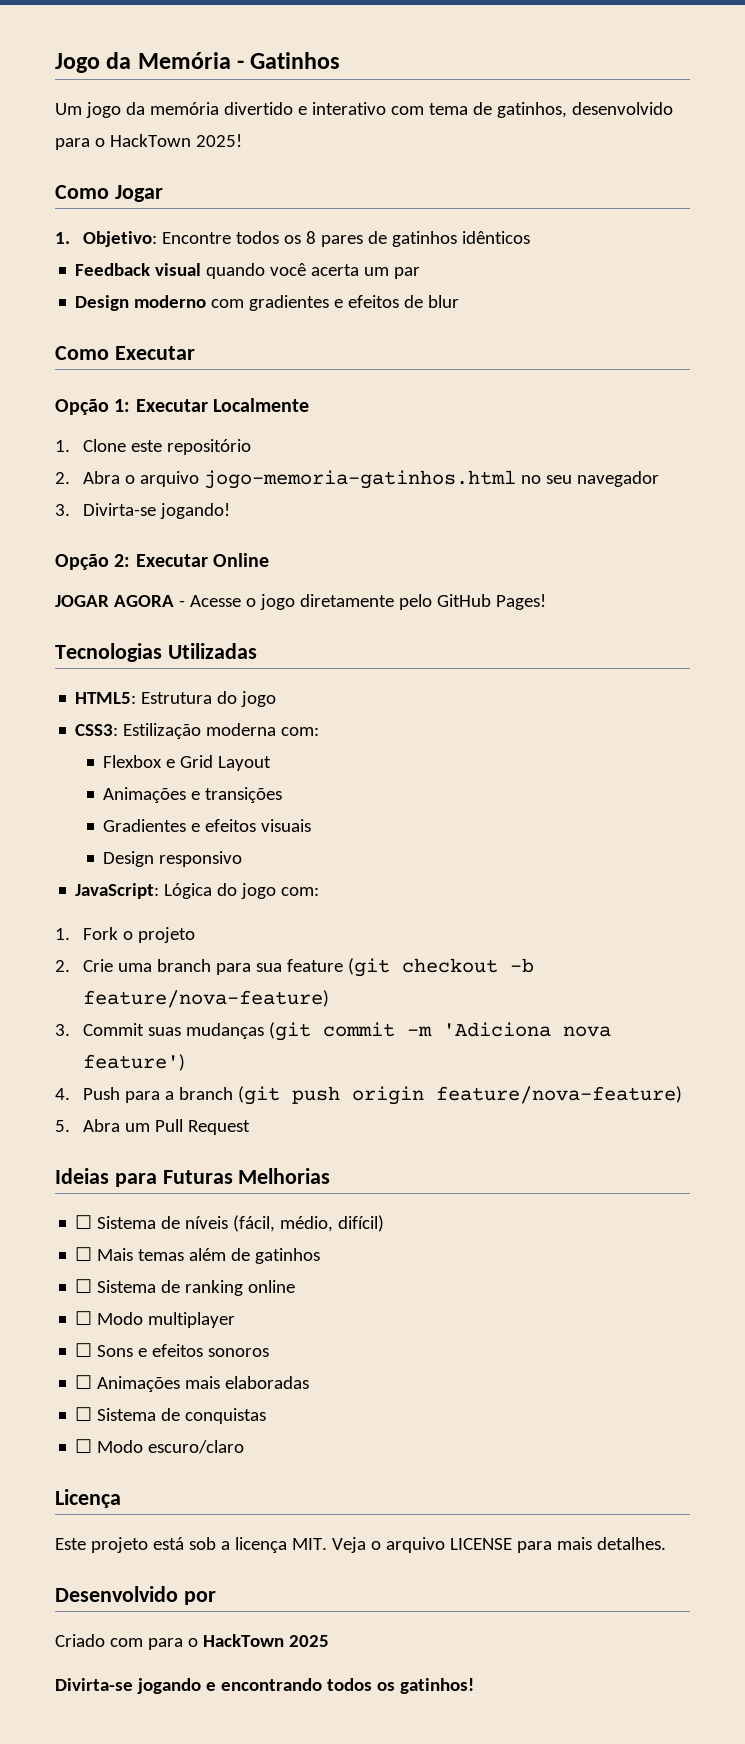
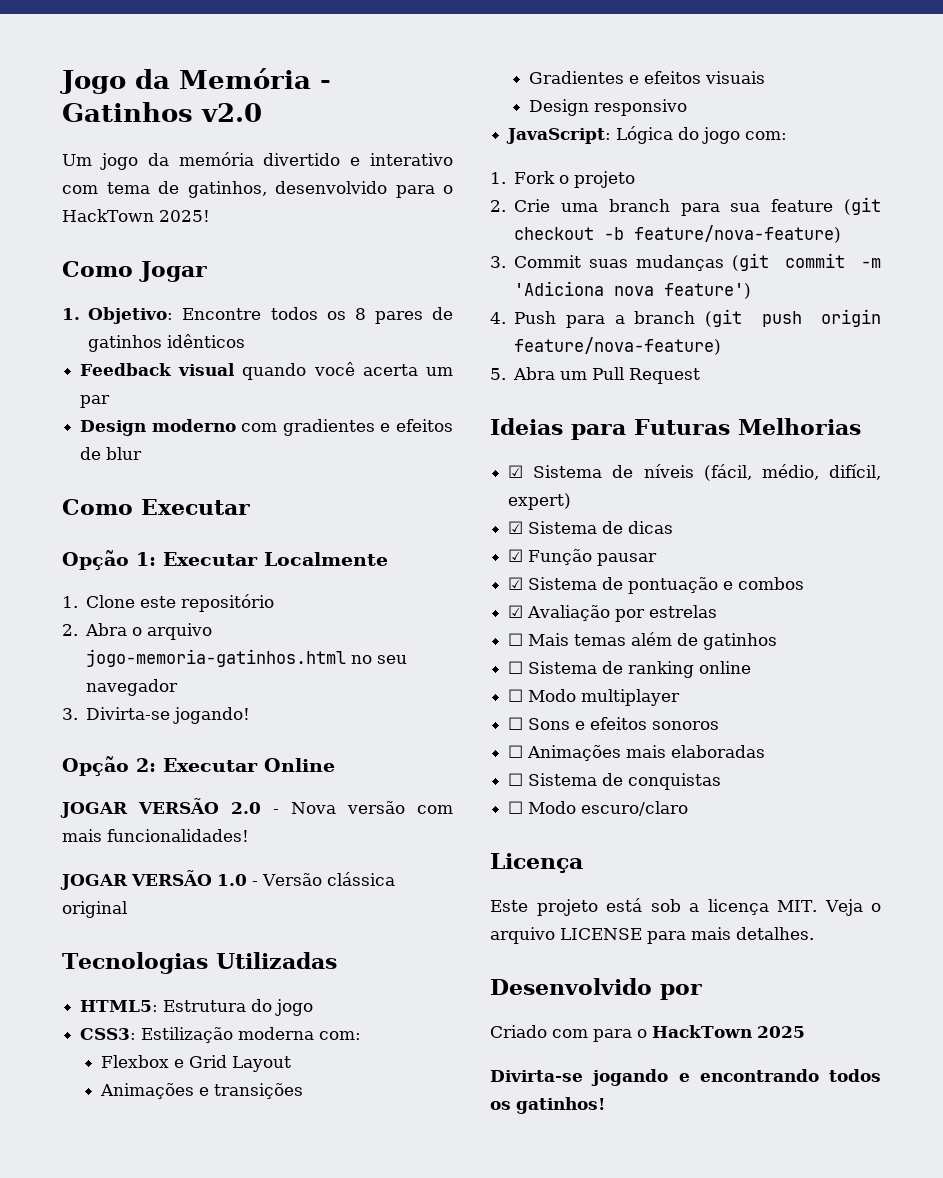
- Jogo da Memória - Gatinhos
+ Jogo da Memória - Gatinhos v2.0
- JOGAR AGORA - Acesse o jogo diretamente pelo GitHub Pages!
+ JOGAR VERSÃO 2.0 - Nova versão com mais funcionalidades!
+ JOGAR VERSÃO 1.0 - Versão clássica original
- ☐ Sistema de níveis (fácil, médio, difícil)
+ ☑ Sistema de níveis (fácil, médio, difícil, expert)
+ ☑ Sistema de dicas
+ ☑ Função pausar
+ ☑ Sistema de pontuação e combos
+ ☑ Avaliação por estrelas

